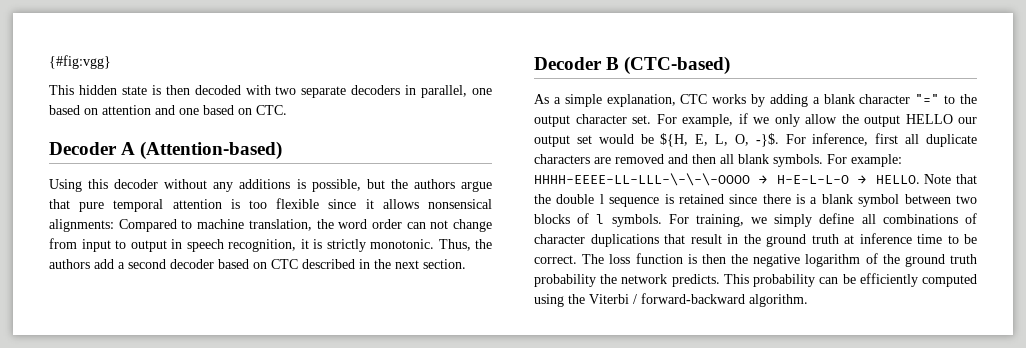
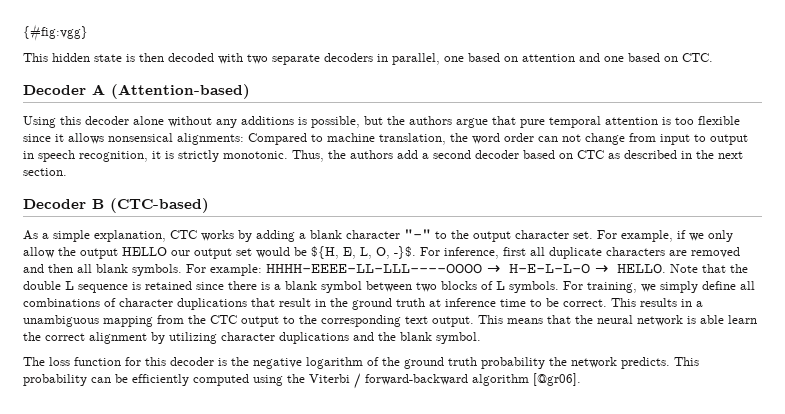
- Using this decoder without any additions is possible, but the authors argue that pure temporal attention is too flexible since it allows nonsensical alignments: Compared to machine translation, the word order can not change from input to output in speech recognition, it is strictly monotonic.
+ Using this decoder alone without any additions is possible, but the authors argue that pure temporal attention is too flexible since it allows nonsensical alignments: Compared to machine translation, the word order can not change from input to output in speech recognition, it is strictly monotonic.
- Thus, the authors add a second decoder based on CTC described in the next section.
+ Thus, the authors add a second decoder based on CTC as described in the next section.
- As a simple explanation, CTC works by adding a blank character "=" to the output character set.
+ As a simple explanation, CTC works by adding a blank character "-" to the output character set.
- For example: HHHH-EEEE-LL-LLL-\-\-\-OOOO → H-E-L-L-O → HELLO.
+ For example: HHHH-EEEE-LL-LLL----OOOO → H-E-L-L-O → HELLO.
- Note that the double l sequence is retained since there is a blank symbol between two blocks of l symbols.
+ Note that the double L sequence is retained since there is a blank symbol between two blocks of L symbols.
- The loss function is then the negative logarithm of the ground truth probability the network predicts.
+ This results in a unambiguous mapping from the CTC output to the corresponding text output. This means that the neural network is able learn the correct alignment by utilizing character duplications and the blank symbol.
+ The loss function for this decoder is the negative logarithm of the ground truth probability the network predicts.
- This probability can be efficiently computed using the Viterbi / forward-backward algorithm.
+ This probability can be efficiently computed using the Viterbi / forward-backward algorithm [@gr06].

